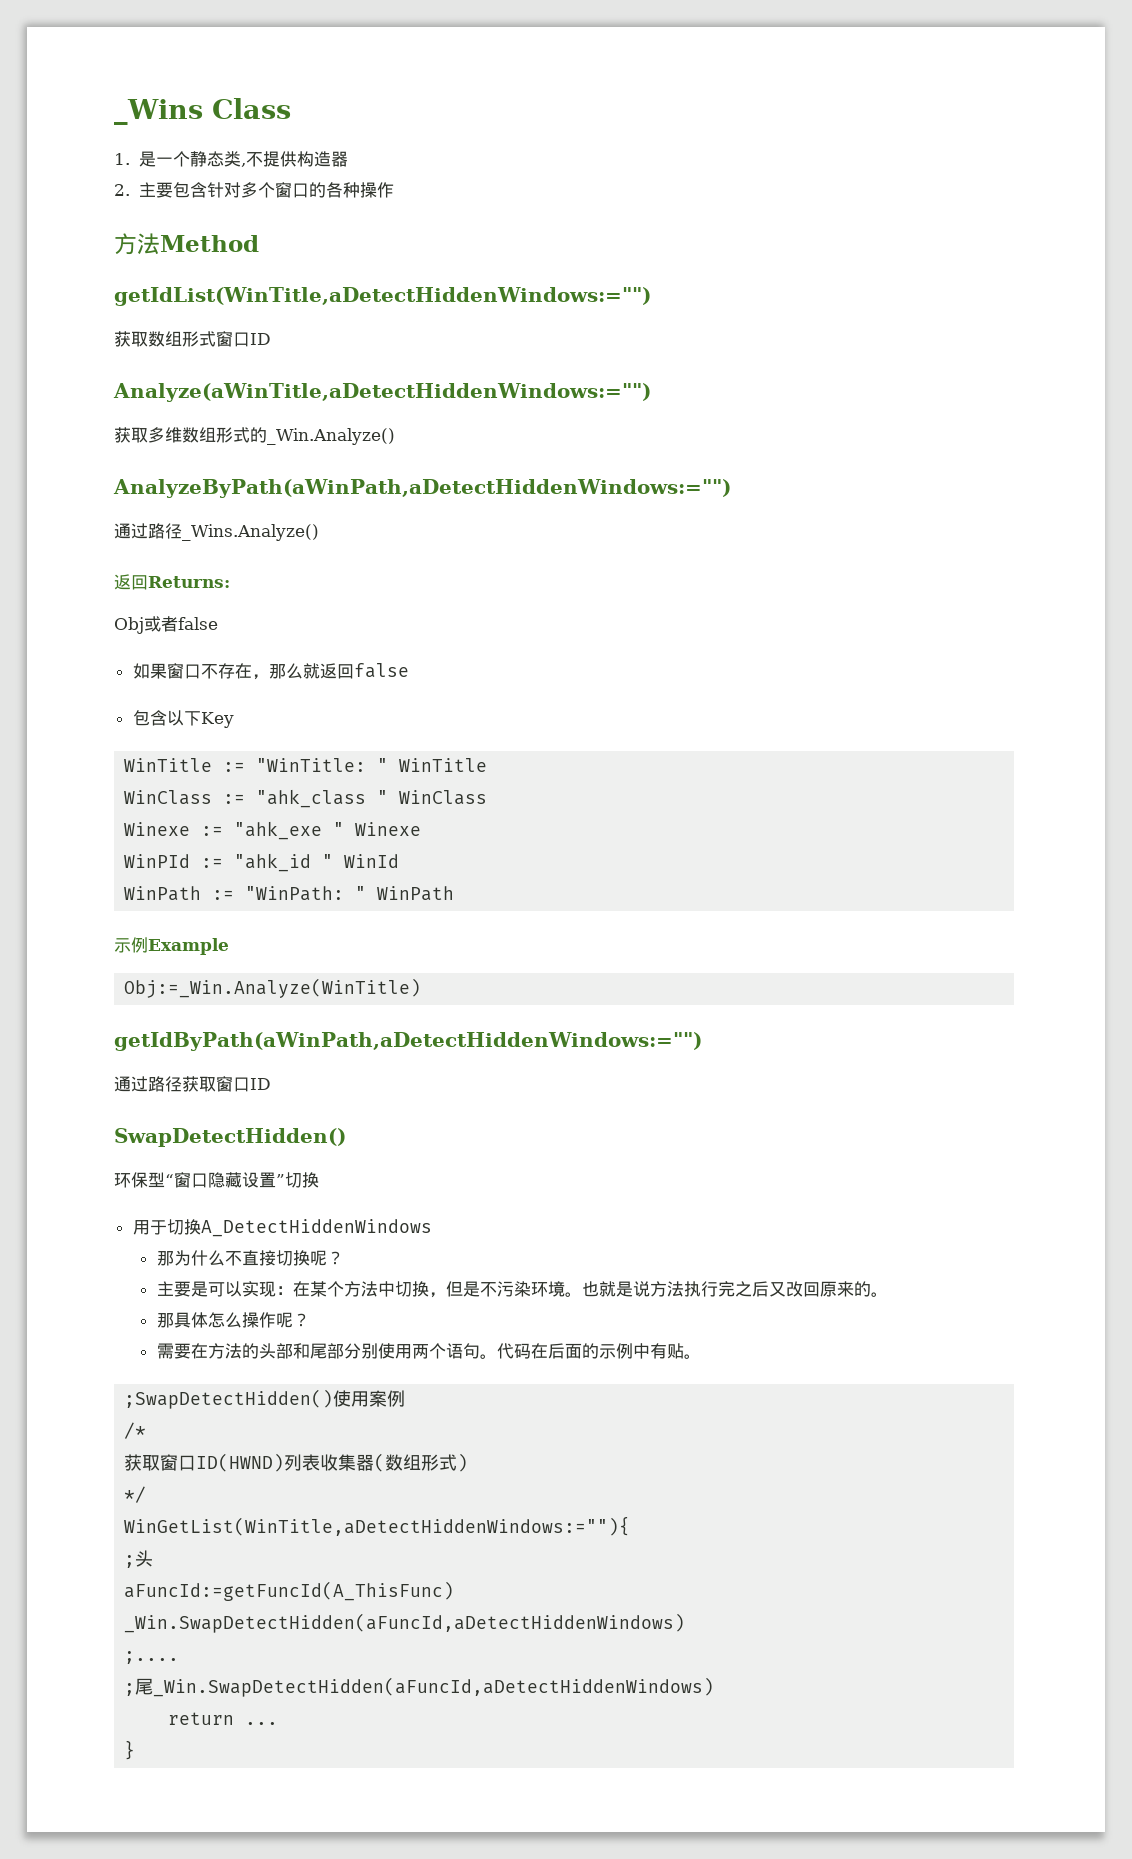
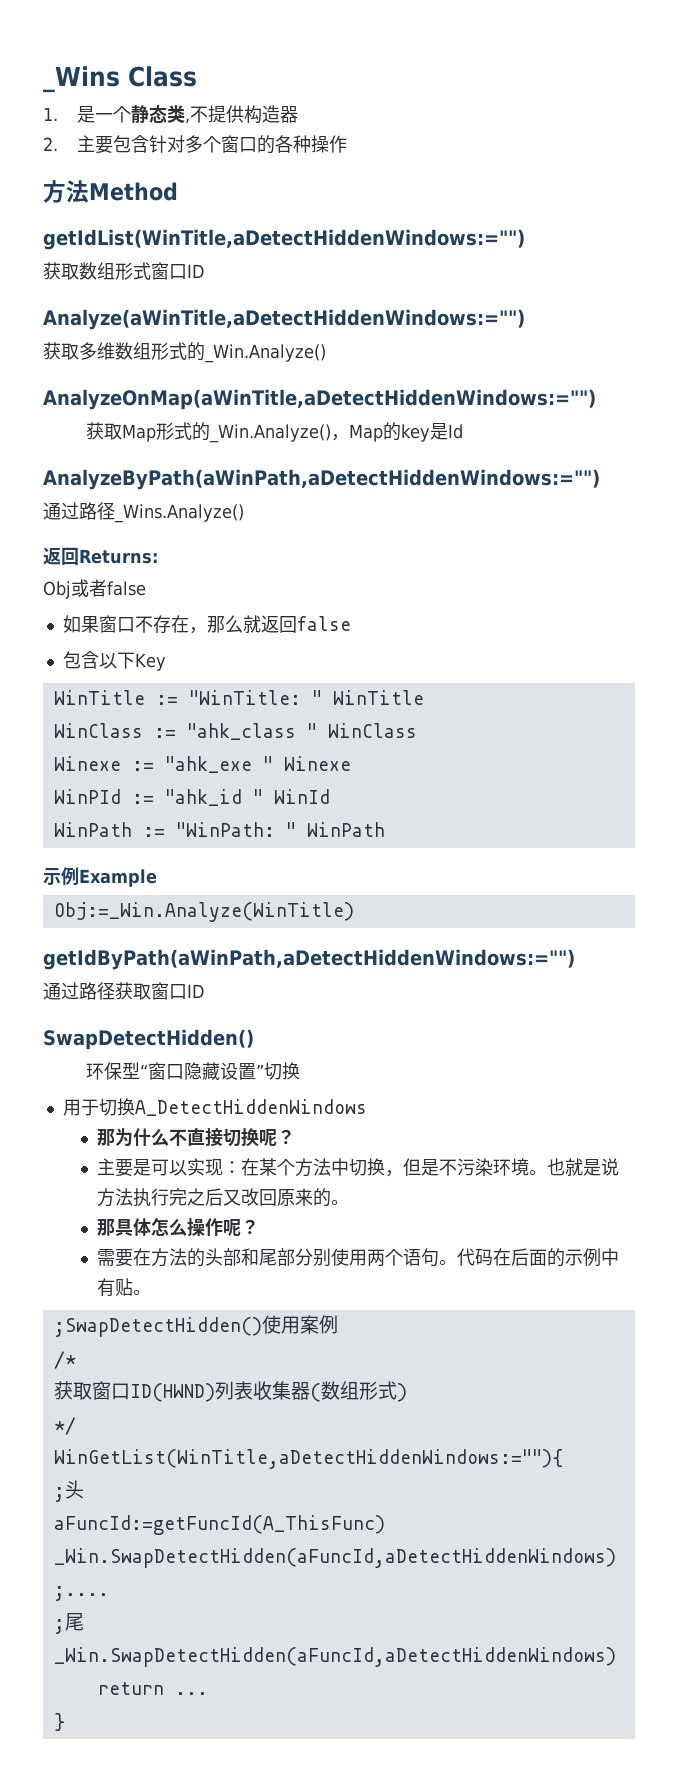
+ AnalyzeOnMap(aWinTitle,aDetectHiddenWindows:="")
+ 获取Map形式的_Win.Analyze()，Map的key是Id

